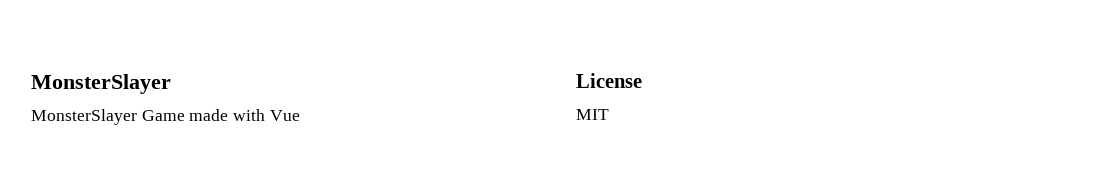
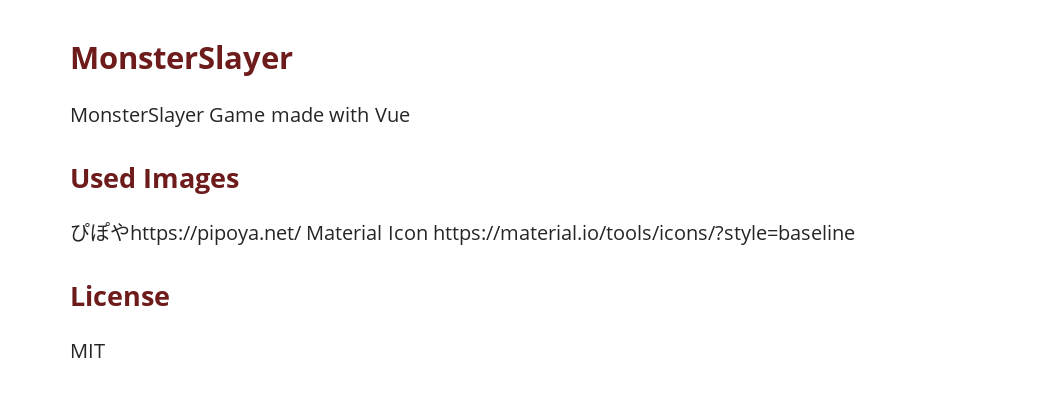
+ Used Images
+ ぴぽやhttps://pipoya.net/ Material Icon https://material.io/tools/icons/?style=baseline

